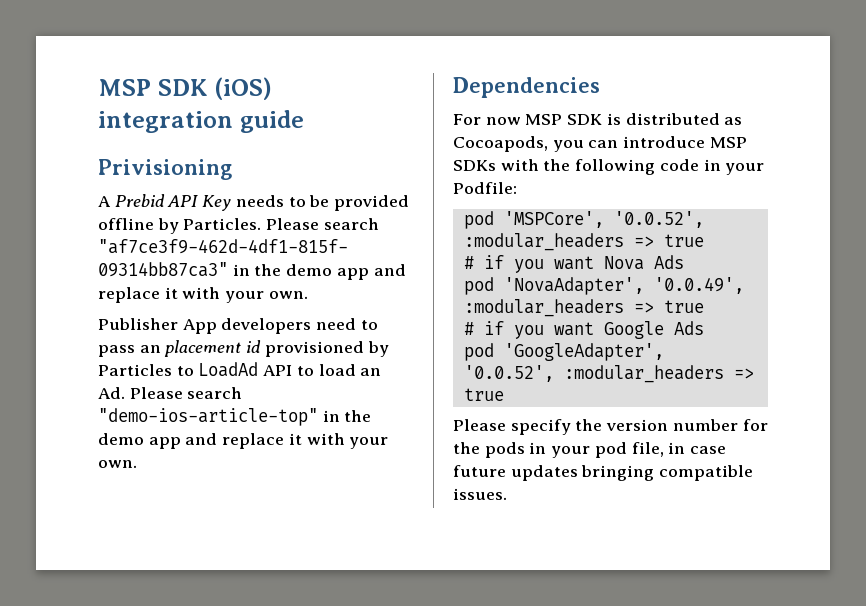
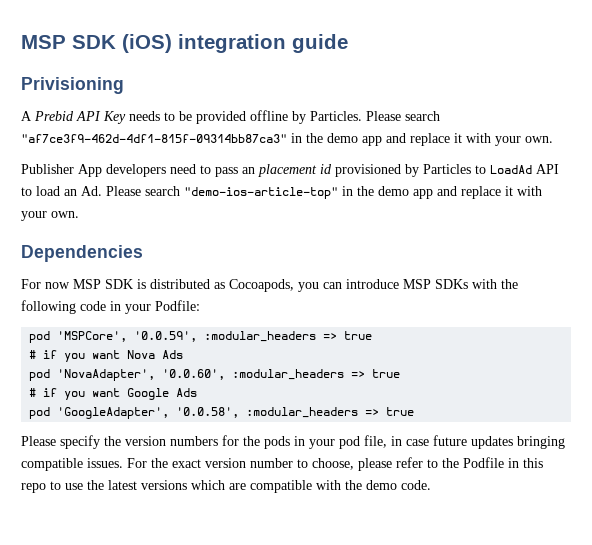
- pod 'MSPCore', '0.0.52', :modular_headers => true
+ pod 'MSPCore', '0.0.59', :modular_headers => true
- pod 'NovaAdapter', '0.0.49', :modular_headers => true
+ pod 'NovaAdapter', '0.0.60', :modular_headers => true
- pod 'GoogleAdapter', '0.0.52', :modular_headers => true
+ pod 'GoogleAdapter', '0.0.58', :modular_headers => true
- Please specify the version number for the pods in your pod file, in case future updates bringing compatible issues.
+ Please specify the version numbers for the pods in your pod file, in case future updates bringing compatible issues.
+ For the exact version number to choose, please refer to the Podfile in this repo to use the latest versions which are compatible with the demo code.

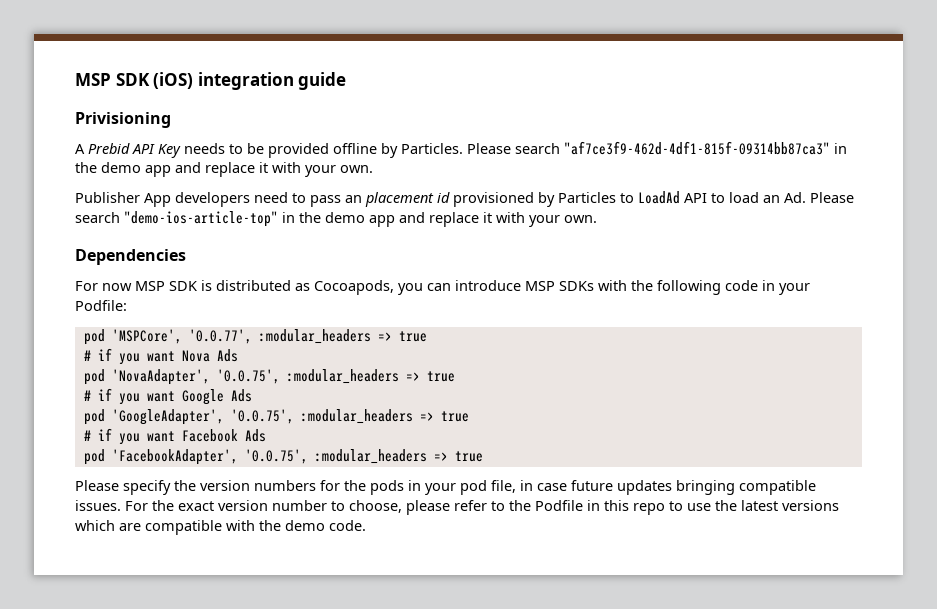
- pod 'MSPCore', '0.0.59', :modular_headers => true
+ pod 'MSPCore', '0.0.77', :modular_headers => true
- pod 'NovaAdapter', '0.0.60', :modular_headers => true
+ pod 'NovaAdapter', '0.0.75', :modular_headers => true
- pod 'GoogleAdapter', '0.0.58', :modular_headers => true
+ pod 'GoogleAdapter', '0.0.75', :modular_headers => true
+ # if you want Facebook Ads
+ pod 'FacebookAdapter', '0.0.75', :modular_headers => true

